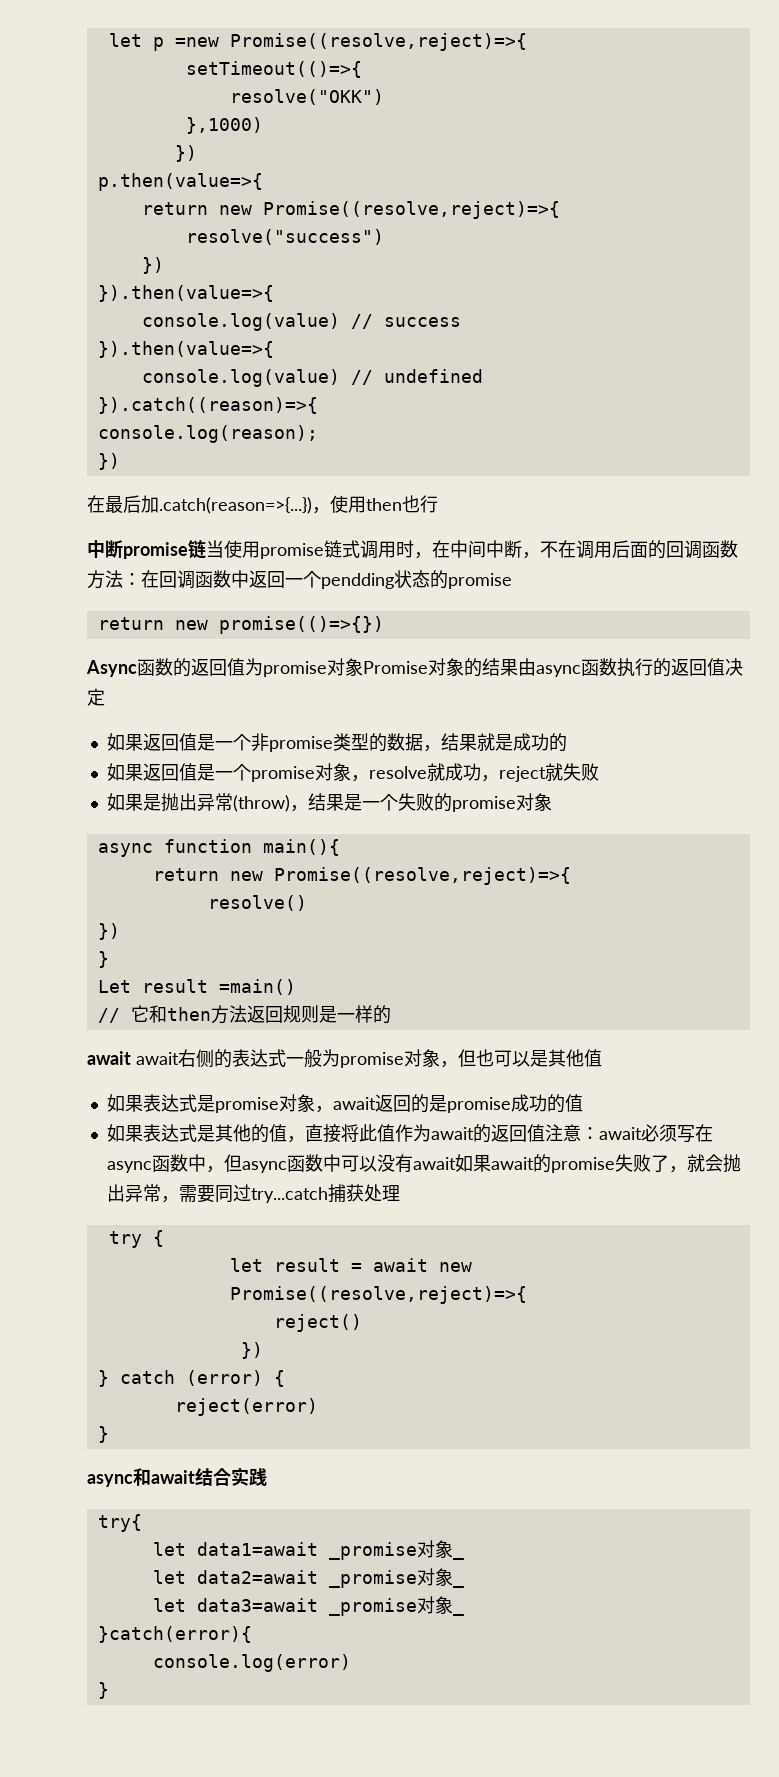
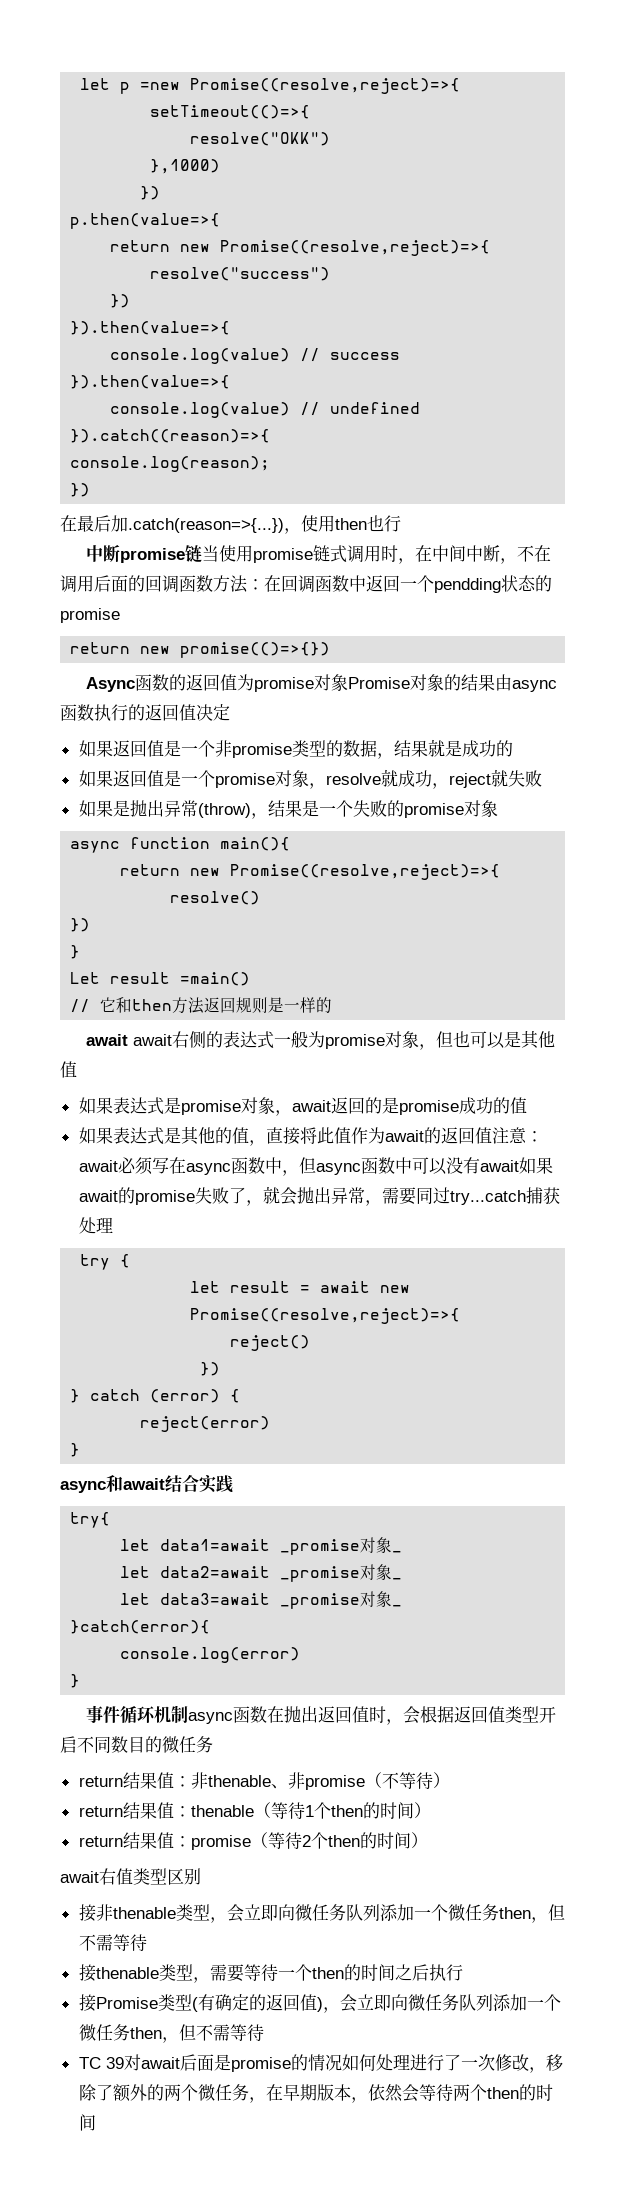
+ 事件循环机制async函数在抛出返回值时，会根据返回值类型开启不同数目的微任务
+ return结果值：非thenable、非promise（不等待）
+ return结果值：thenable（等待1个then的时间）
+ return结果值：promise（等待2个then的时间）
+ await右值类型区别
+ 接非thenable类型，会立即向微任务队列添加一个微任务then，但不需等待
+ 接thenable类型，需要等待一个then的时间之后执行
+ 接Promise类型(有确定的返回值)，会立即向微任务队列添加一个微任务then，但不需等待
+ TC 39对await后面是promise的情况如何处理进行了一次修改，移除了额外的两个微任务，在早期版本，依然会等待两个then的时间

